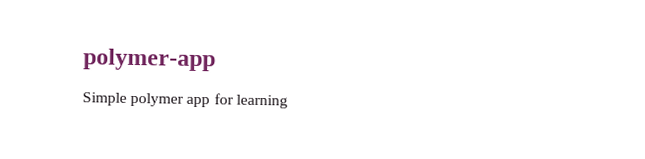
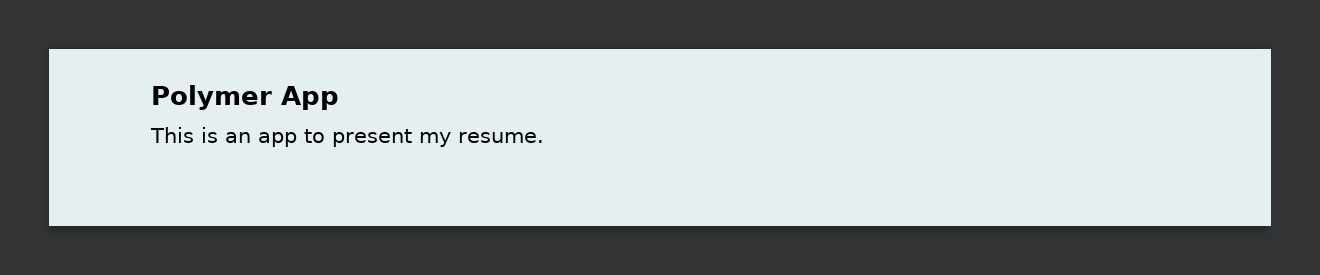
- polymer-app
- Simple polymer app for learning
+ Polymer App
+ This is an app to present my resume.

